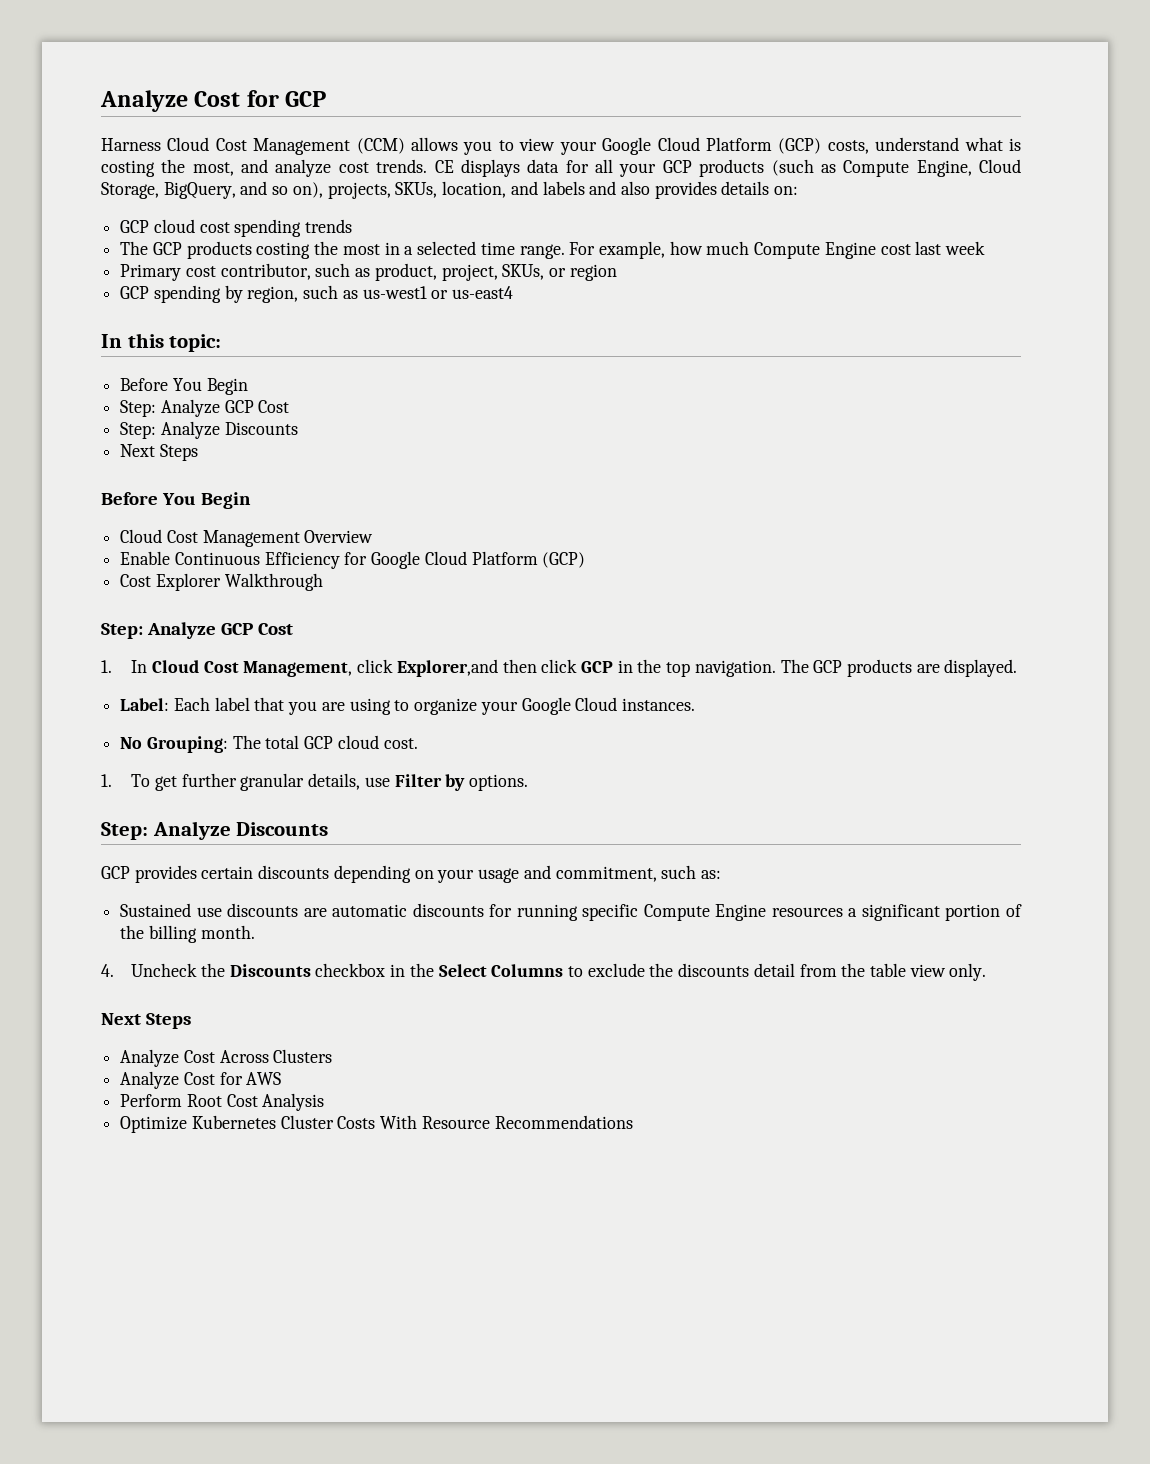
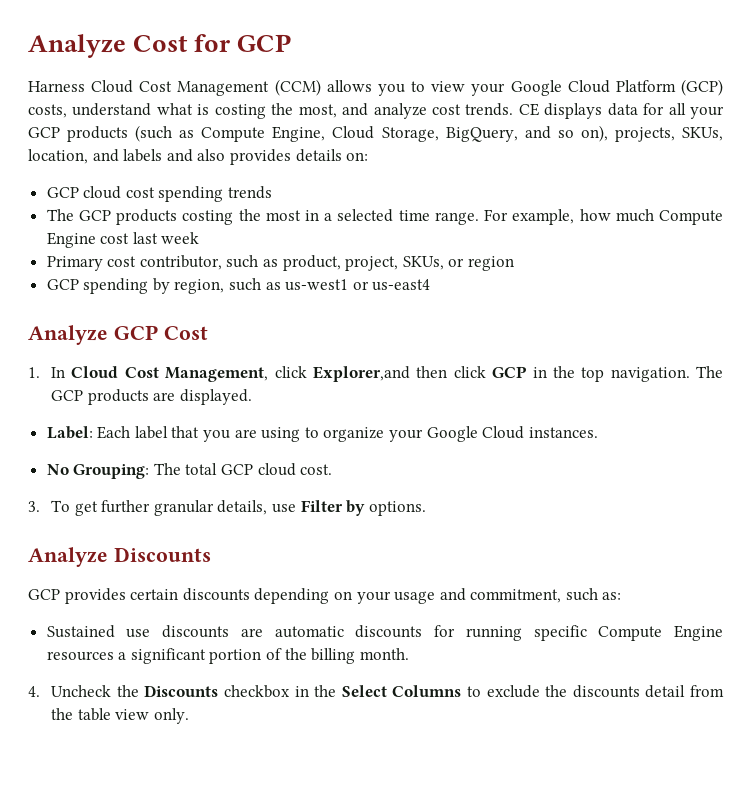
- In this topic:
- Before You Begin
- Step: Analyze GCP Cost
- Step: Analyze Discounts
- Next Steps
- Before You Begin
- Cloud Cost Management Overview
- Enable Continuous Efficiency for Google Cloud Platform (GCP)
- Cost Explorer Walkthrough
- Step: Analyze GCP Cost
+ Analyze GCP Cost
- 1. To get further granular details, use Filter by options.
- Step: Analyze Discounts
+ 3. To get further granular details, use Filter by options.
+ Analyze Discounts
  4. Uncheck the Discounts checkbox in the Select Columns to exclude the discounts detail from the table view only.
- Next Steps
- Analyze Cost Across Clusters
- Analyze Cost for AWS
- Perform Root Cost Analysis
- Optimize Kubernetes Cluster Costs With Resource Recommendations

